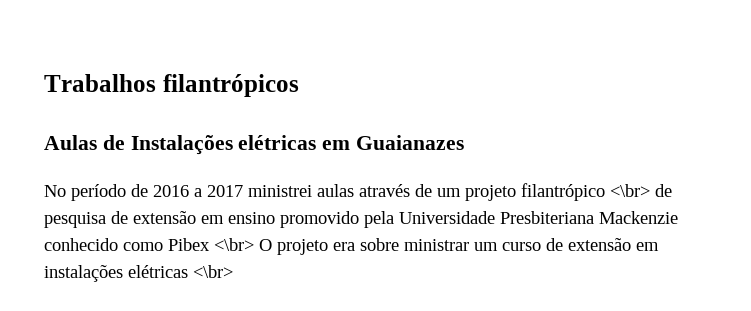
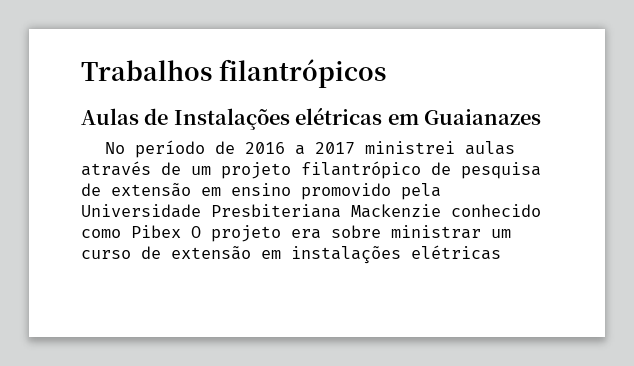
- No período de 2016 a 2017 ministrei aulas através de um projeto filantrópico <\br> de pesquisa de extensão em ensino promovido pela Universidade Presbiteriana Mackenzie conhecido como Pibex <\br> O projeto era sobre ministrar um curso de extensão em instalações elétricas <\br>
+ No período de 2016 a 2017 ministrei aulas através de um projeto filantrópico de pesquisa de extensão em ensino promovido pela Universidade Presbiteriana Mackenzie conhecido como Pibex O projeto era sobre ministrar um curso de extensão em instalações elétricas

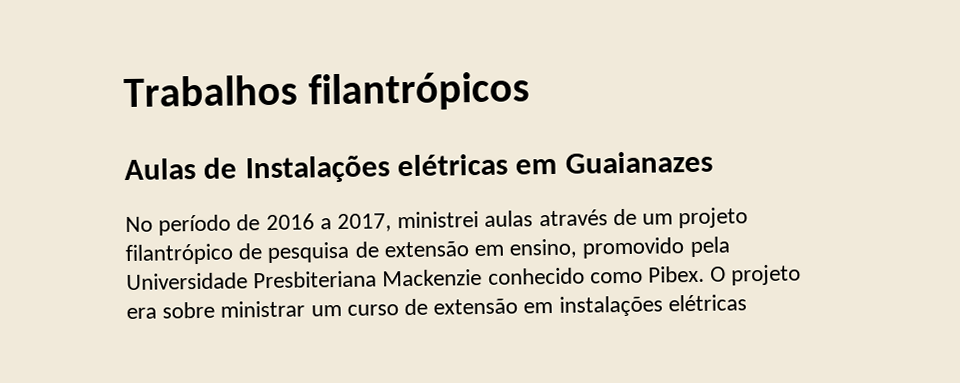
- No período de 2016 a 2017 ministrei aulas através de um projeto filantrópico de pesquisa de extensão em ensino promovido pela Universidade Presbiteriana Mackenzie conhecido como Pibex O projeto era sobre ministrar um curso de extensão em instalações elétricas
+ No período de 2016 a 2017, ministrei aulas através de um projeto filantrópico de pesquisa de extensão em ensino, promovido pela Universidade Presbiteriana Mackenzie conhecido como Pibex. O projeto era sobre ministrar um curso de extensão em instalações elétricas

